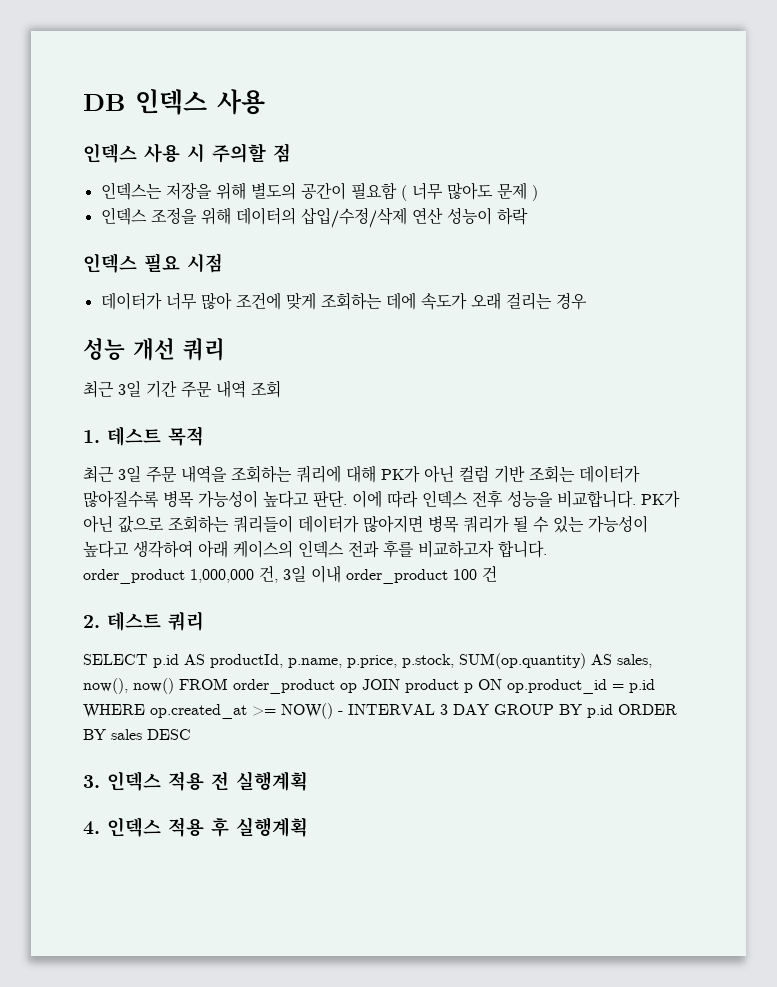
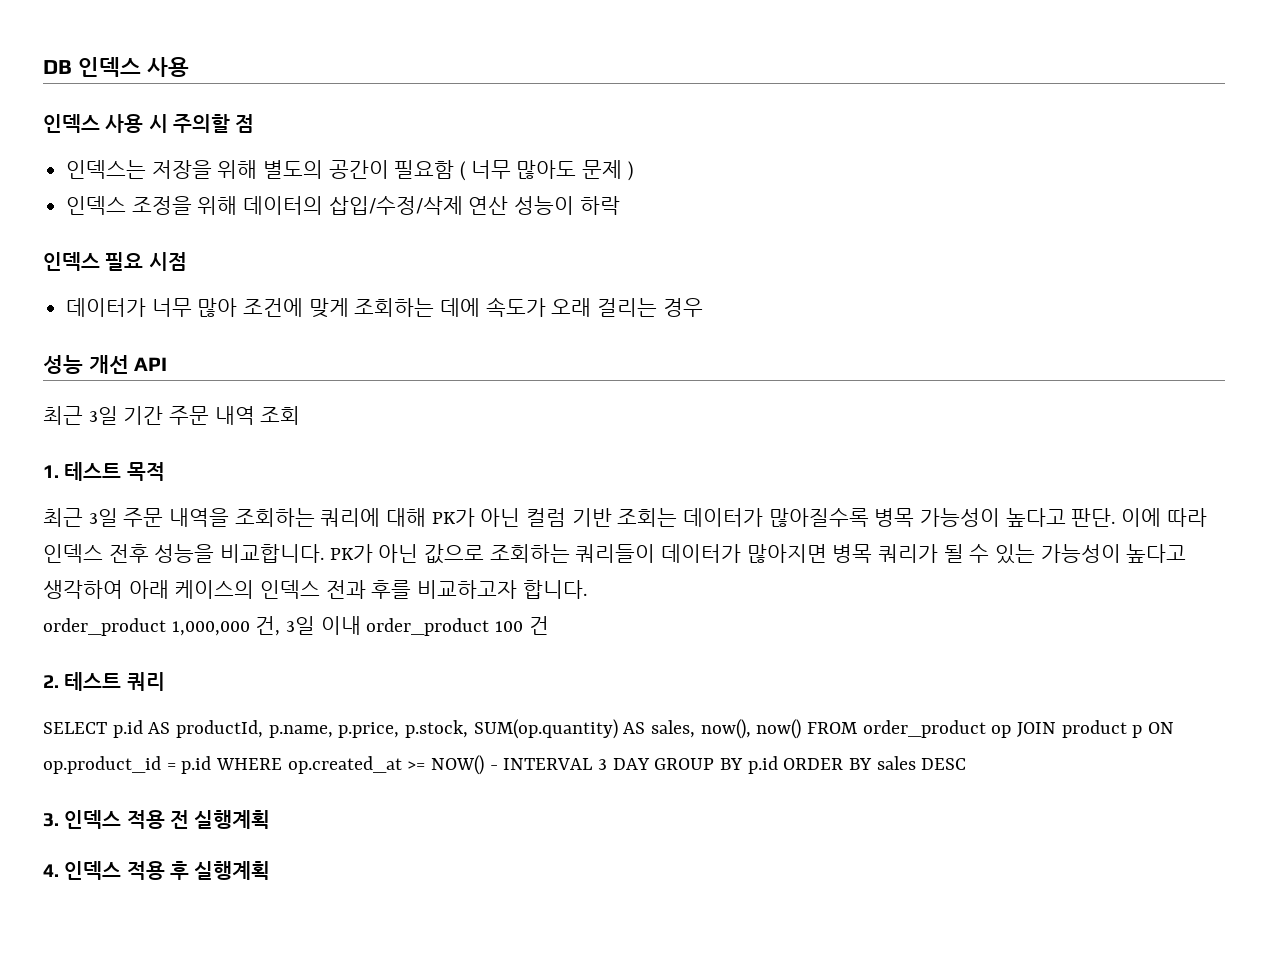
- 성능 개선 쿼리
+ 성능 개선 API

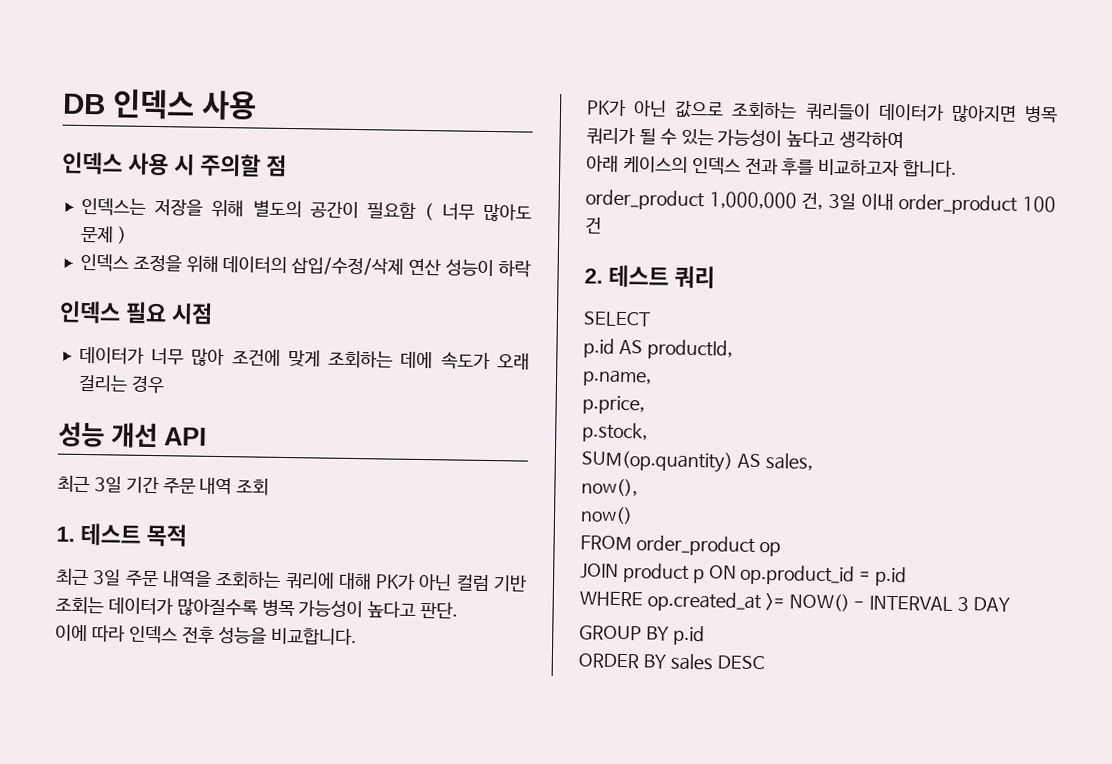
- 최근 3일 주문 내역을 조회하는 쿼리에 대해 PK가 아닌 컬럼 기반 조회는 데이터가 많아질수록 병목 가능성이 높다고 판단. 이에 따라 인덱스 전후 성능을 비교합니다. PK가 아닌 값으로 조회하는 쿼리들이 데이터가 많아지면 병목 쿼리가 될 수 있는 가능성이 높다고 생각하여 아래 케이스의 인덱스 전과 후를 비교하고자 합니다.
+ 최근 3일 주문 내역을 조회하는 쿼리에 대해 PK가 아닌 컬럼 기반 조회는 데이터가 많아질수록 병목 가능성이 높다고 판단.
+ 이에 따라 인덱스 전후 성능을 비교합니다.
+ PK가 아닌 값으로 조회하는 쿼리들이 데이터가 많아지면 병목 쿼리가 될 수 있는 가능성이 높다고 생각하여
+ 아래 케이스의 인덱스 전과 후를 비교하고자 합니다.
- SELECT p.id AS productId, p.name, p.price, p.stock, SUM(op.quantity) AS sales, now(), now() FROM order_product op JOIN product p ON op.product_id = p.id WHERE op.created_at >= NOW() - INTERVAL 3 DAY GROUP BY p.id ORDER BY sales DESC
+ SELECT
+ p.id AS productId,
+ p.name,
+ p.price,
+ p.stock,
+ SUM(op.quantity) AS sales,
+ now(),
+ now()
+ FROM order_product op
+ JOIN product p ON op.product_id = p.id
+ WHERE op.created_at >= NOW() - INTERVAL 3 DAY
+ GROUP BY p.id
+ ORDER BY sales DESC
- 3. 인덱스 적용 전 실행계획
- 4. 인덱스 적용 후 실행계획

